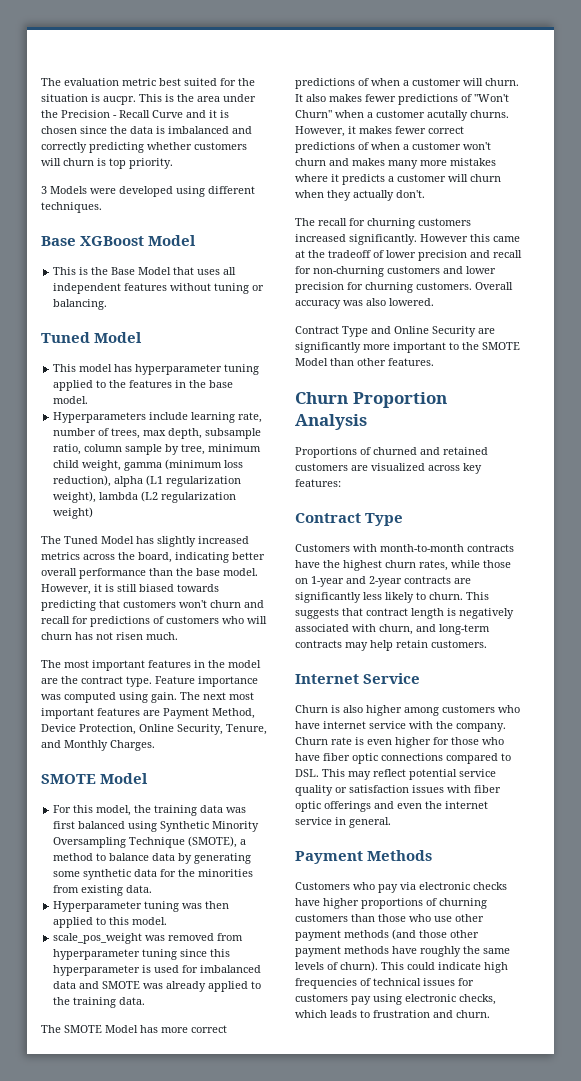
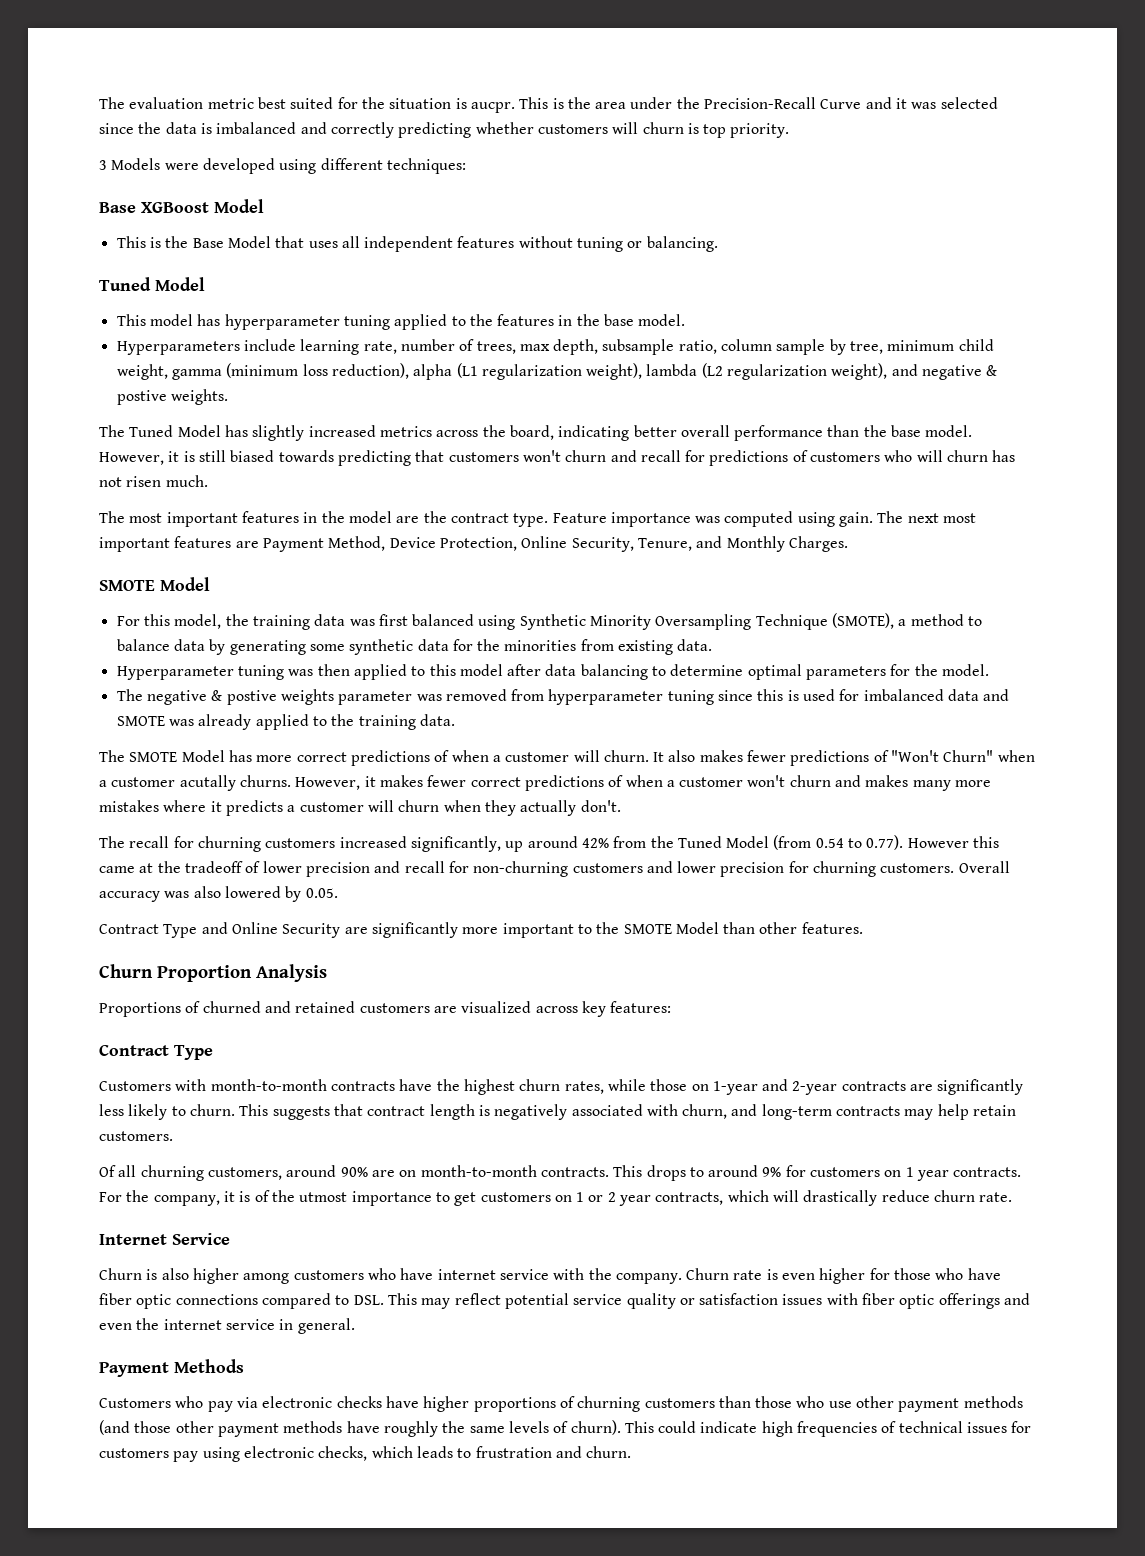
- This is the area under the Precision - Recall Curve and it is chosen since the data is imbalanced and correctly predicting whether customers will churn is top priority.
+ This is the area under the Precision-Recall Curve and it was selected since the data is imbalanced and correctly predicting whether customers will churn is top priority.
- 3 Models were developed using different techniques.
+ 3 Models were developed using different techniques:
- Hyperparameters include learning rate, number of trees, max depth, subsample ratio, column sample by tree, minimum child weight, gamma (minimum loss reduction), alpha (L1 regularization weight), lambda (L2 regularization weight)
+ Hyperparameters include learning rate, number of trees, max depth, subsample ratio, column sample by tree, minimum child weight, gamma (minimum loss reduction), alpha (L1 regularization weight), lambda (L2 regularization weight), and negative & postive weights.
- Hyperparameter tuning was then applied to this model.
- scale_pos_weight was removed from hyperparameter tuning since this hyperparameter is used for imbalanced data and SMOTE was already applied to the training data.
+ Hyperparameter tuning was then applied to this model after data balancing to determine optimal parameters for the model.
+ The negative & postive weights parameter was removed from hyperparameter tuning since this is used for imbalanced data and SMOTE was already applied to the training data.
- The recall for churning customers increased significantly. However this came at the tradeoff of lower precision and recall for non-churning customers and lower precision for churning customers.
+ The recall for churning customers increased significantly, up around 42% from the Tuned Model (from 0.54 to 0.77). However this came at the tradeoff of lower precision and recall for non-churning customers and lower precision for churning customers.
- Overall accuracy was also lowered.
+ Overall accuracy was also lowered by 0.05.
+ Of all churning customers, around 90% are on month-to-month contracts. This drops to around 9% for customers on 1 year contracts. For the company, it is of the utmost importance to get customers on 1 or 2 year contracts, which will drastically reduce churn rate.

